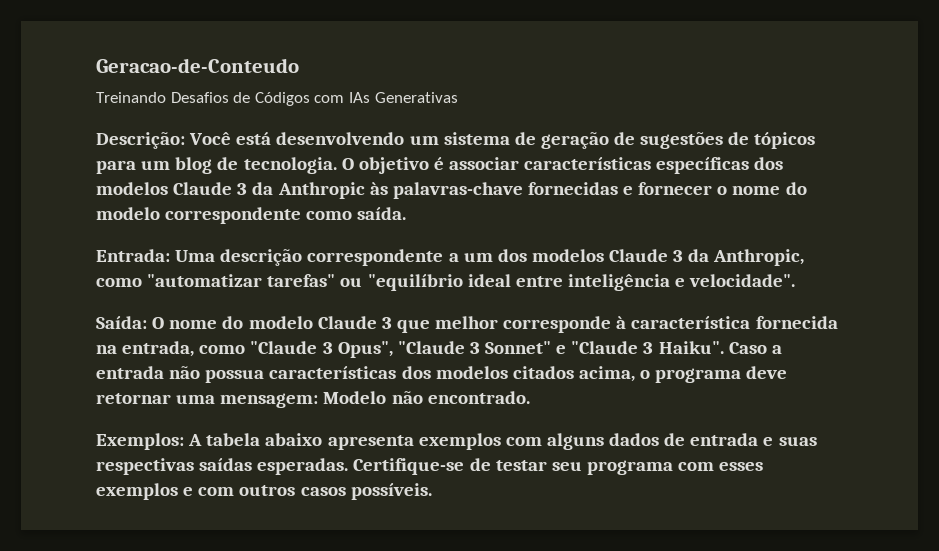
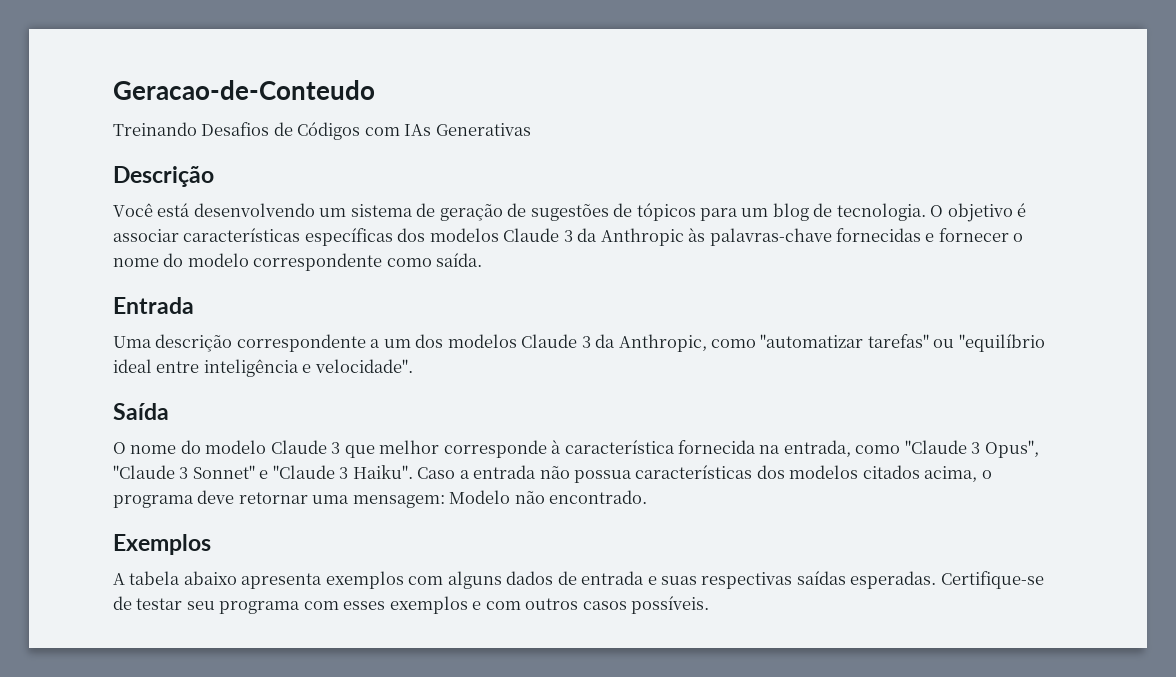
- Descrição: Você está desenvolvendo um sistema de geração de sugestões de tópicos para um blog de tecnologia.
+ Descrição
+ Você está desenvolvendo um sistema de geração de sugestões de tópicos para um blog de tecnologia.
- Entrada: Uma descrição correspondente a um dos modelos Claude 3 da Anthropic, como "automatizar tarefas" ou "equilíbrio ideal entre inteligência e velocidade".
+ Entrada
+ Uma descrição correspondente a um dos modelos Claude 3 da Anthropic, como "automatizar tarefas" ou "equilíbrio ideal entre inteligência e velocidade".
- Saída: O nome do modelo Claude 3 que melhor corresponde à característica fornecida na entrada, como "Claude 3 Opus", "Claude 3 Sonnet" e "Claude 3 Haiku".
+ Saída
+ O nome do modelo Claude 3 que melhor corresponde à característica fornecida na entrada, como "Claude 3 Opus", "Claude 3 Sonnet" e "Claude 3 Haiku".
- Exemplos: A tabela abaixo apresenta exemplos com alguns dados de entrada e suas respectivas saídas esperadas.
+ Exemplos
+ A tabela abaixo apresenta exemplos com alguns dados de entrada e suas respectivas saídas esperadas.

